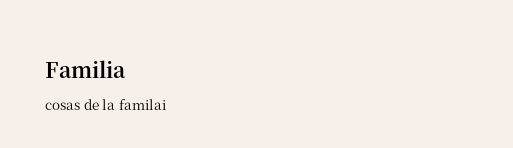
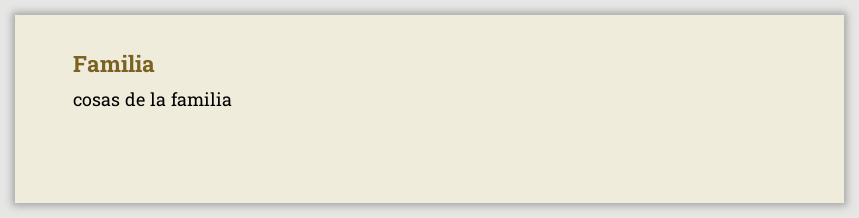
- cosas de la familai
+ cosas de la familia

